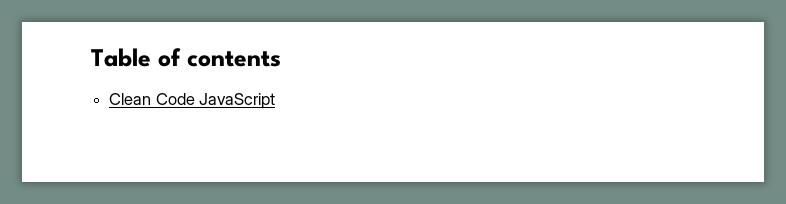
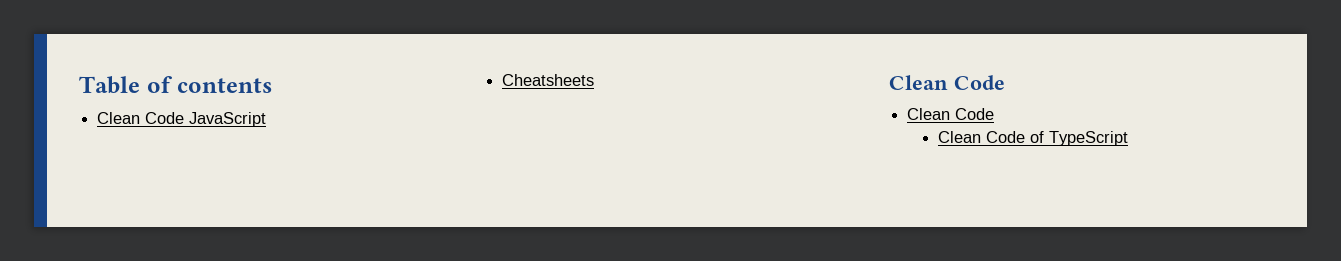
+ Cheatsheets
+ Clean Code
+ Clean Code
+ Clean Code of TypeScript

